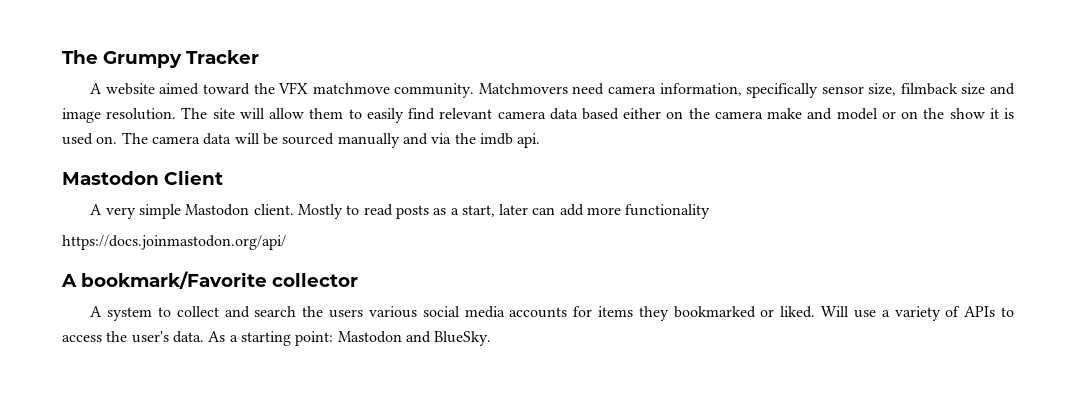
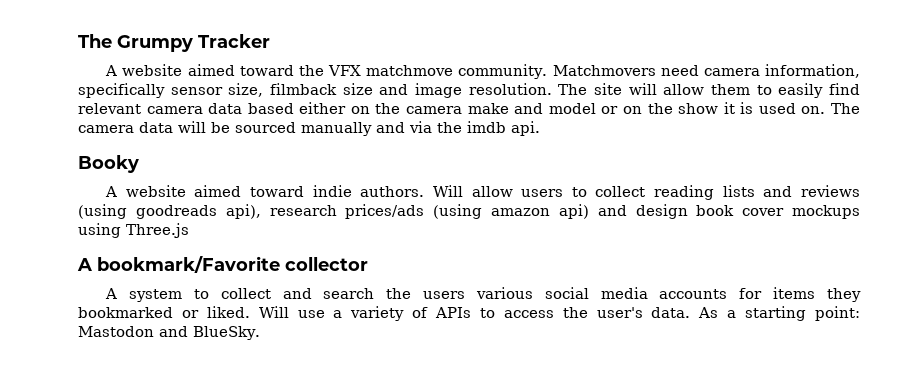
- Mastodon Client
- A very simple Mastodon client. Mostly to read posts as a start, later can add more functionality
- https://docs.joinmastodon.org/api/
+ Booky
+ A website aimed toward indie authors. Will allow users to collect reading lists and reviews (using goodreads api), research prices/ads (using amazon api) and design book cover mockups using Three.js

